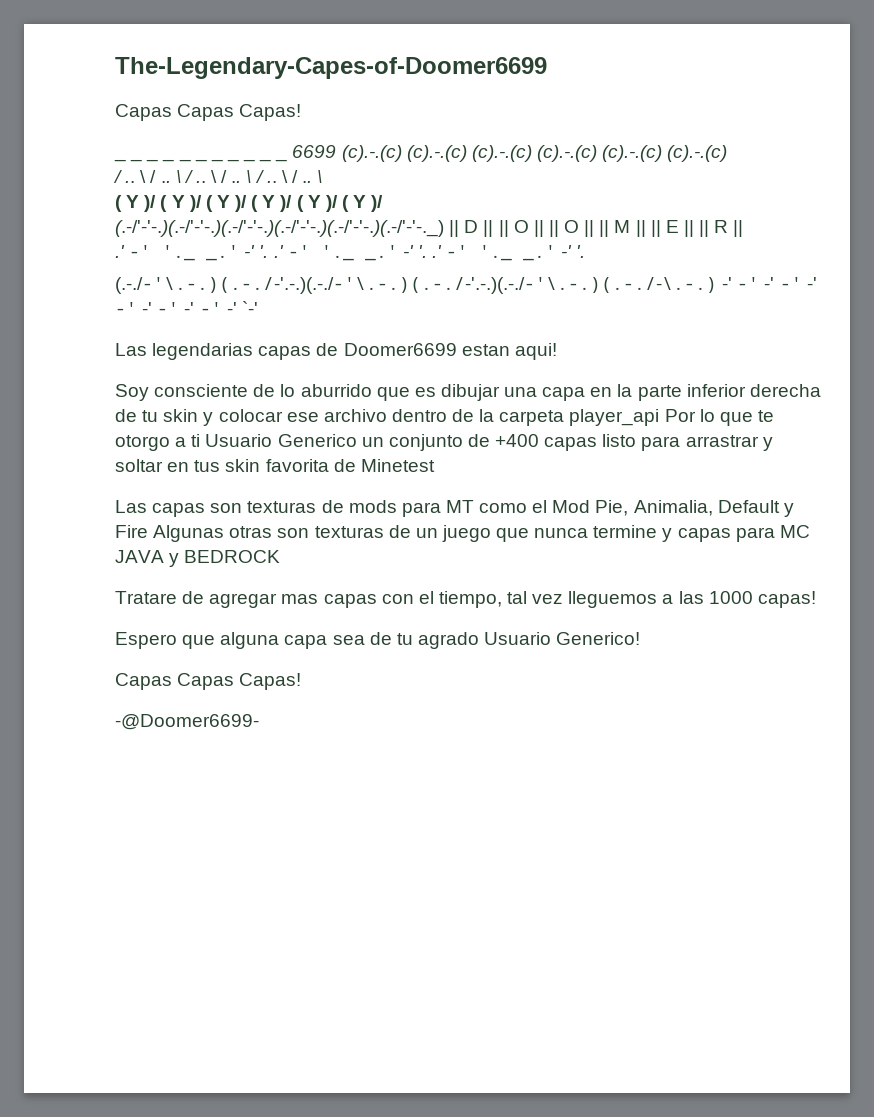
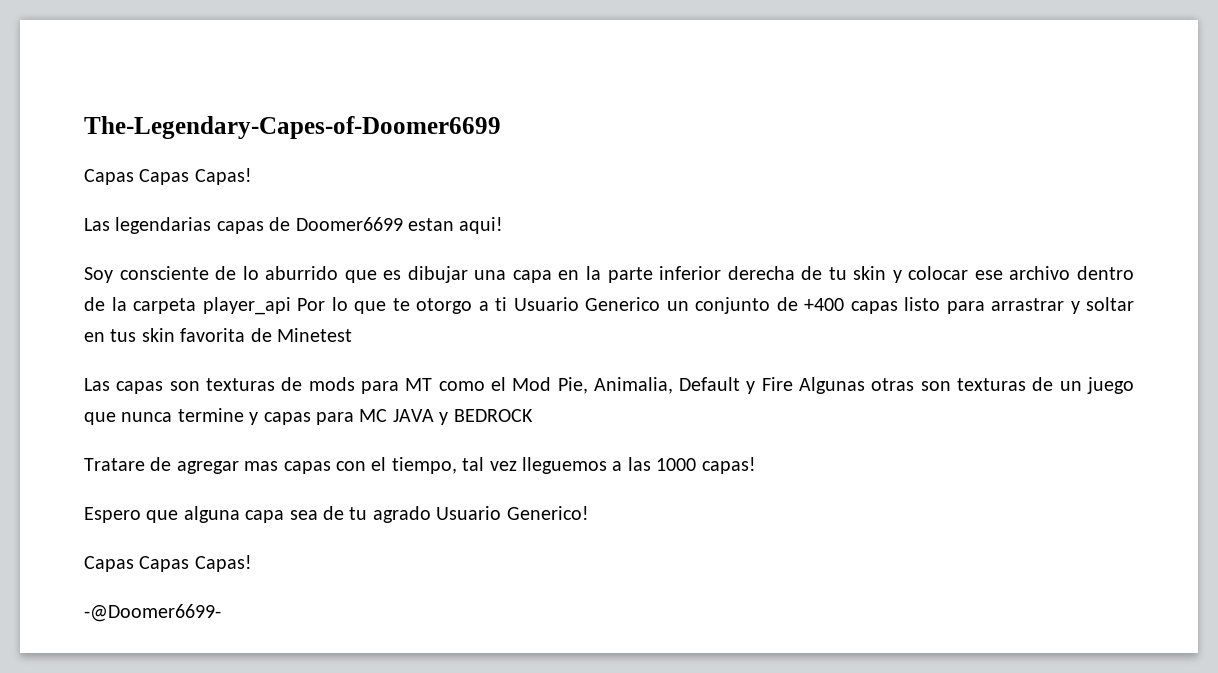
- _ _ _ _ _ _ _ _ _ _ _ 6699 (c).-.(c) (c).-.(c) (c).-.(c) (c).-.(c) (c).-.(c) (c).-.(c)
- / .. \ / .. \ / .. \ / .. \ / .. \ / .. \
- ( Y )/ ( Y )/ ( Y )/ ( Y )/ ( Y )/ ( Y )/
- (.-/'-'-.)(.-/'-'-.)(.-/'-'-.)(.-/'-'-.)(.-/'-'-.)(.-/'-'-._) || D || || O || || O || || M || || E || || R ||
- .' -' '._ _.' -' '. .' -' '._ _.' -' '. .' -' '._ _.' -' '.
- (.-./-'\.-.)(.-./-'.-.)(.-./-'\.-.)(.-./-'.-.)(.-./-'\.-.)(.-./-\.-.) -' -' -' -' -' -' -' -' -' -' -' `-'

